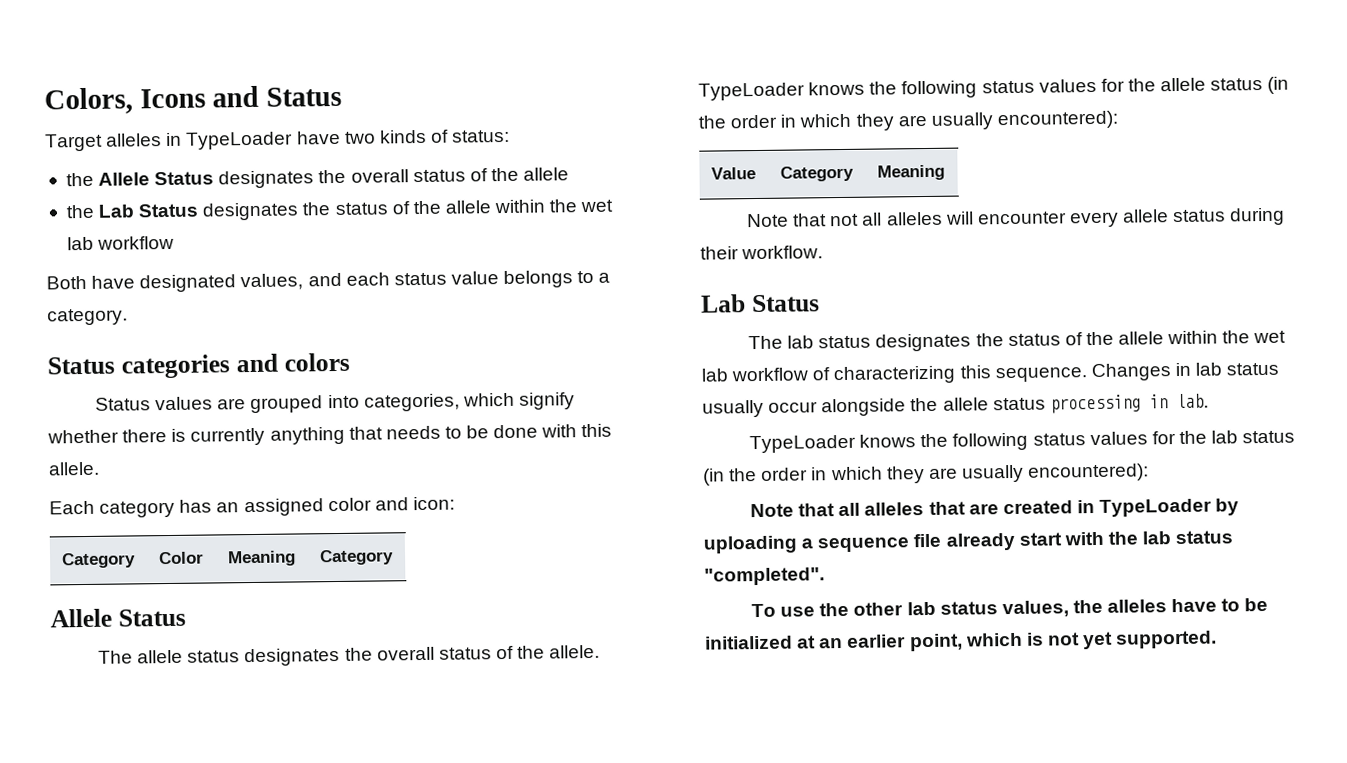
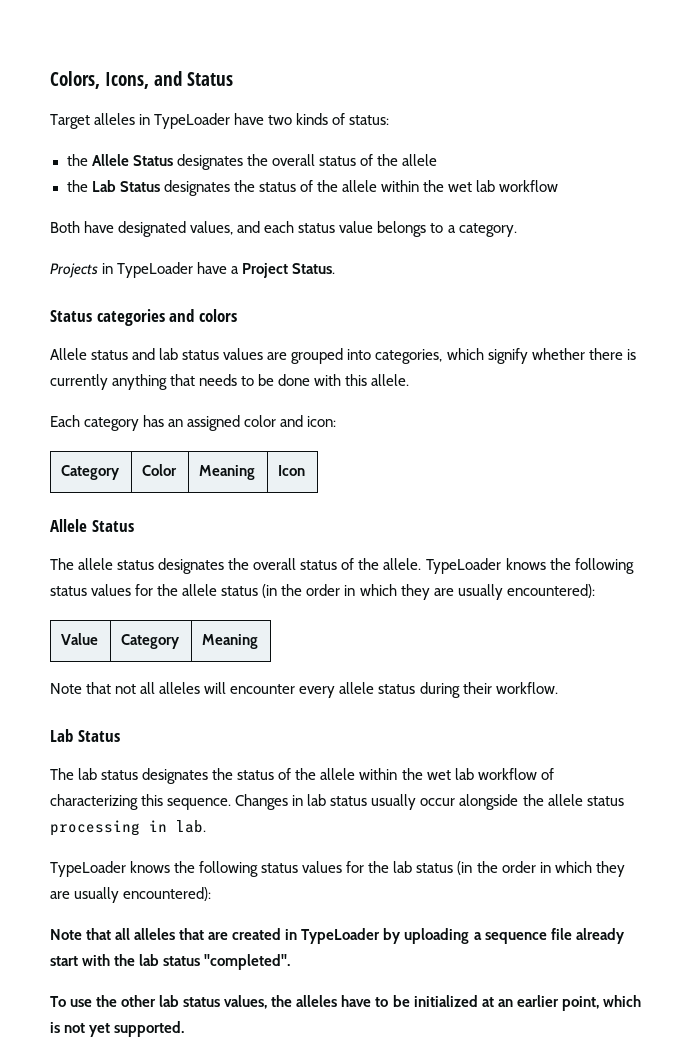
- Colors, Icons and Status
+ Colors, Icons, and Status
+ Projects in TypeLoader have a Project Status.
- Status values are grouped into categories, which signify whether there is currently anything that needs to be done with this allele.
+ Allele status and lab status values are grouped into categories, which signify whether there is currently anything that needs to be done with this allele.
- Category | Color | Meaning | Category
+ Category | Color | Meaning | Icon

